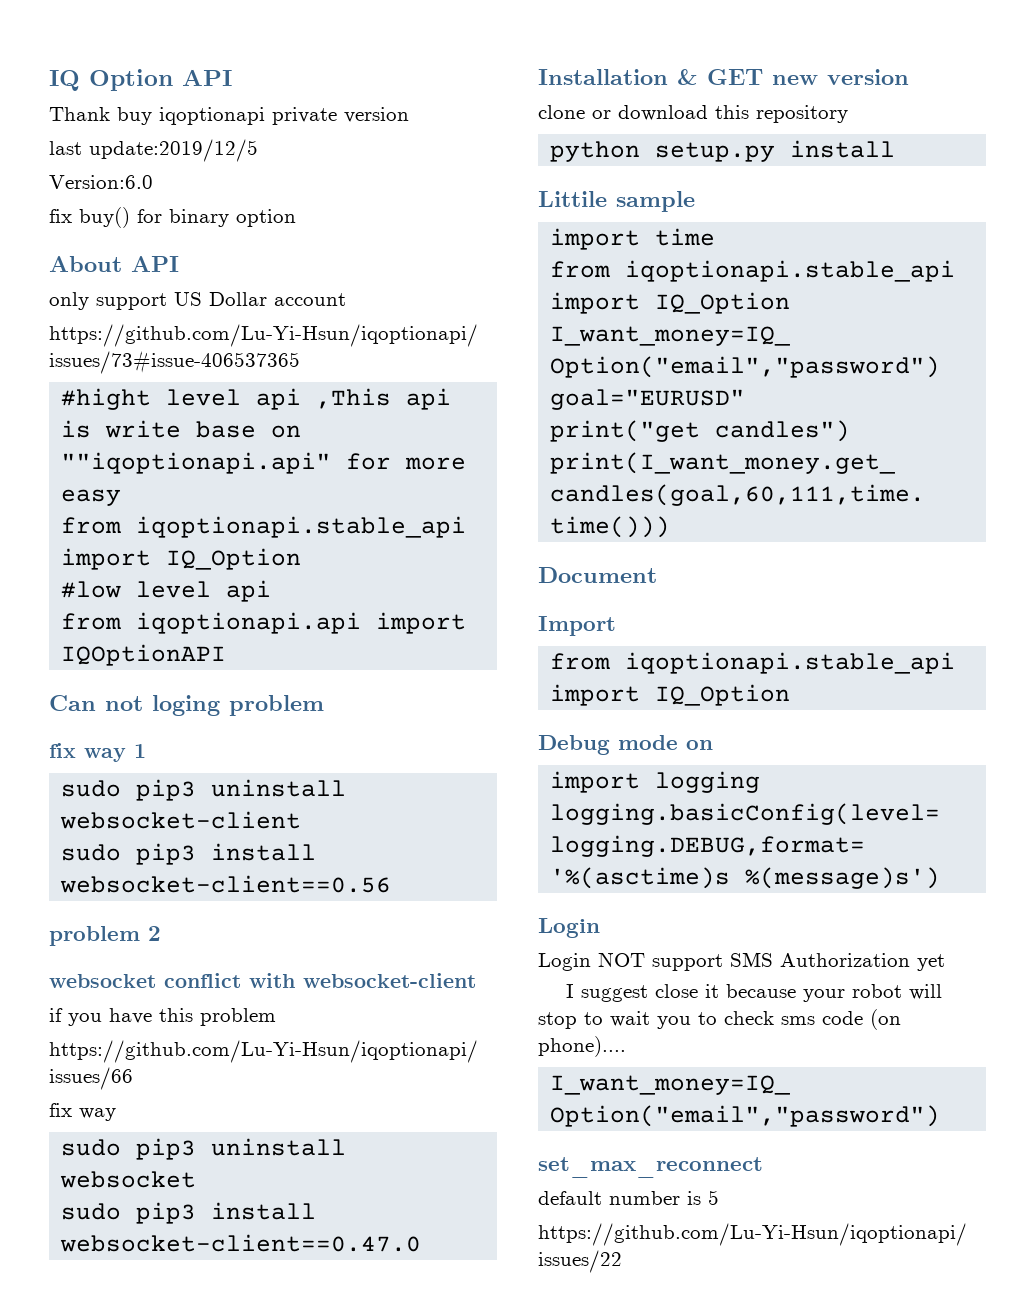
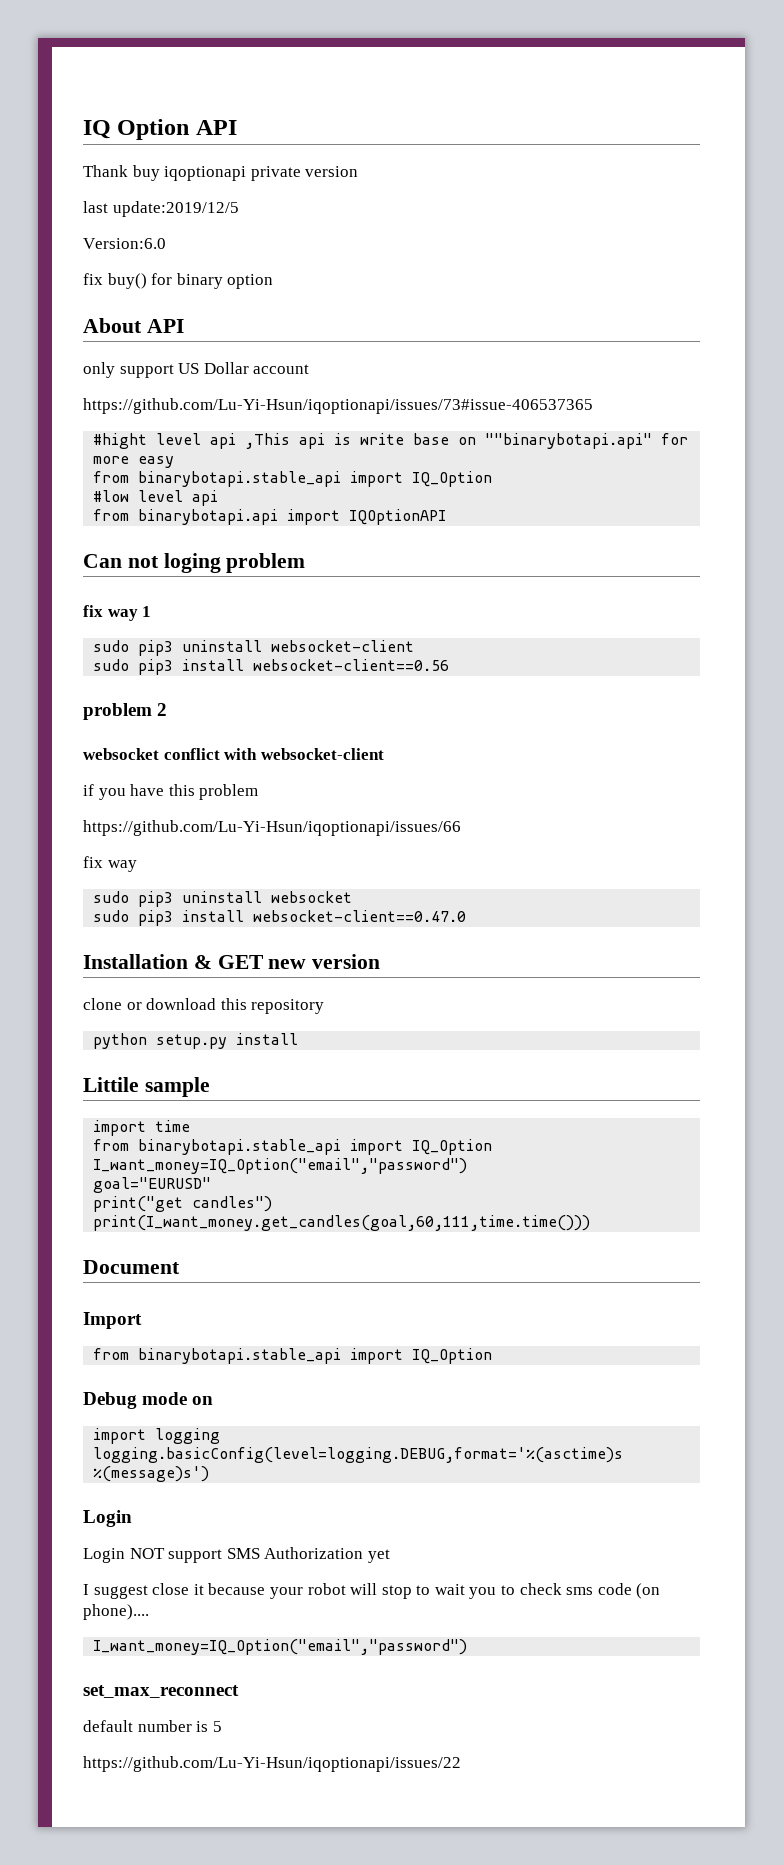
- #hight level api ,This api is write base on ""iqoptionapi.api" for more easy
- from iqoptionapi.stable_api import IQ_Option
+ #hight level api ,This api is write base on ""binarybotapi.api" for more easy
+ from binarybotapi.stable_api import IQ_Option
- from iqoptionapi.api import IQOptionAPI
+ from binarybotapi.api import IQOptionAPI
  import time
- from iqoptionapi.stable_api import IQ_Option
+ from binarybotapi.stable_api import IQ_Option
  Import
- from iqoptionapi.stable_api import IQ_Option
+ from binarybotapi.stable_api import IQ_Option

